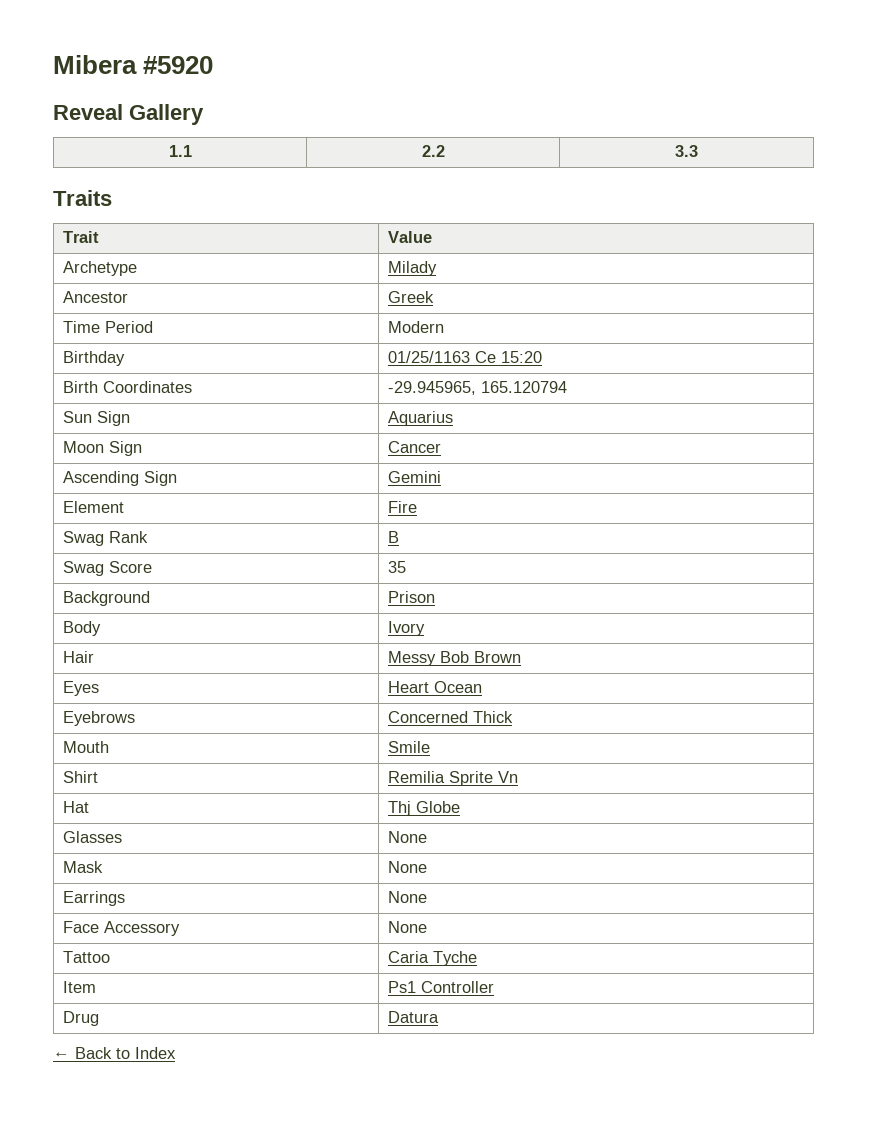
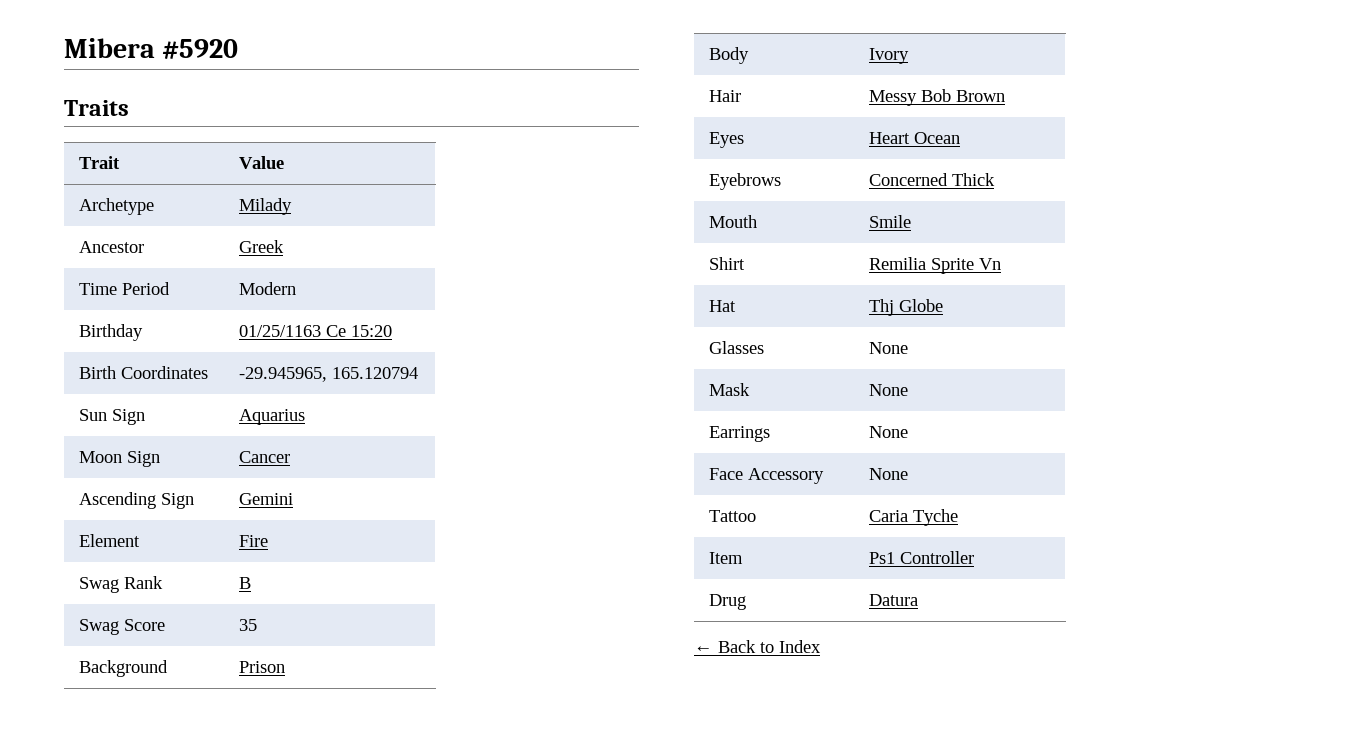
- Reveal Gallery
- 1.1 | 2.2 | 3.3

